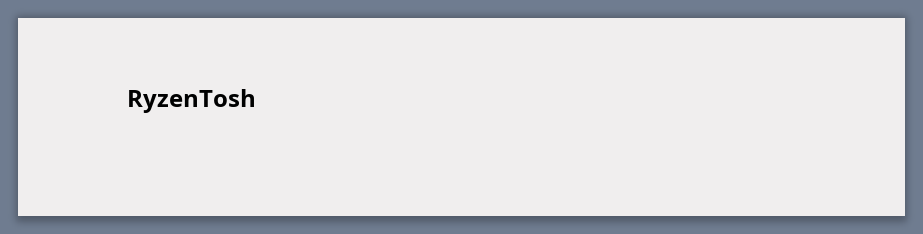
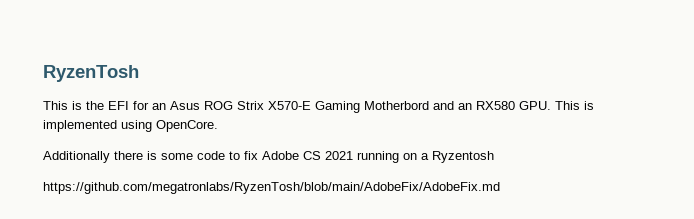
+ This is the EFI for an Asus ROG Strix X570-E Gaming Motherbord and an RX580 GPU. This is implemented using OpenCore.
+ Additionally there is some code to fix Adobe CS 2021 running on a Ryzentosh
+ https://github.com/megatronlabs/RyzenTosh/blob/main/AdobeFix/AdobeFix.md

